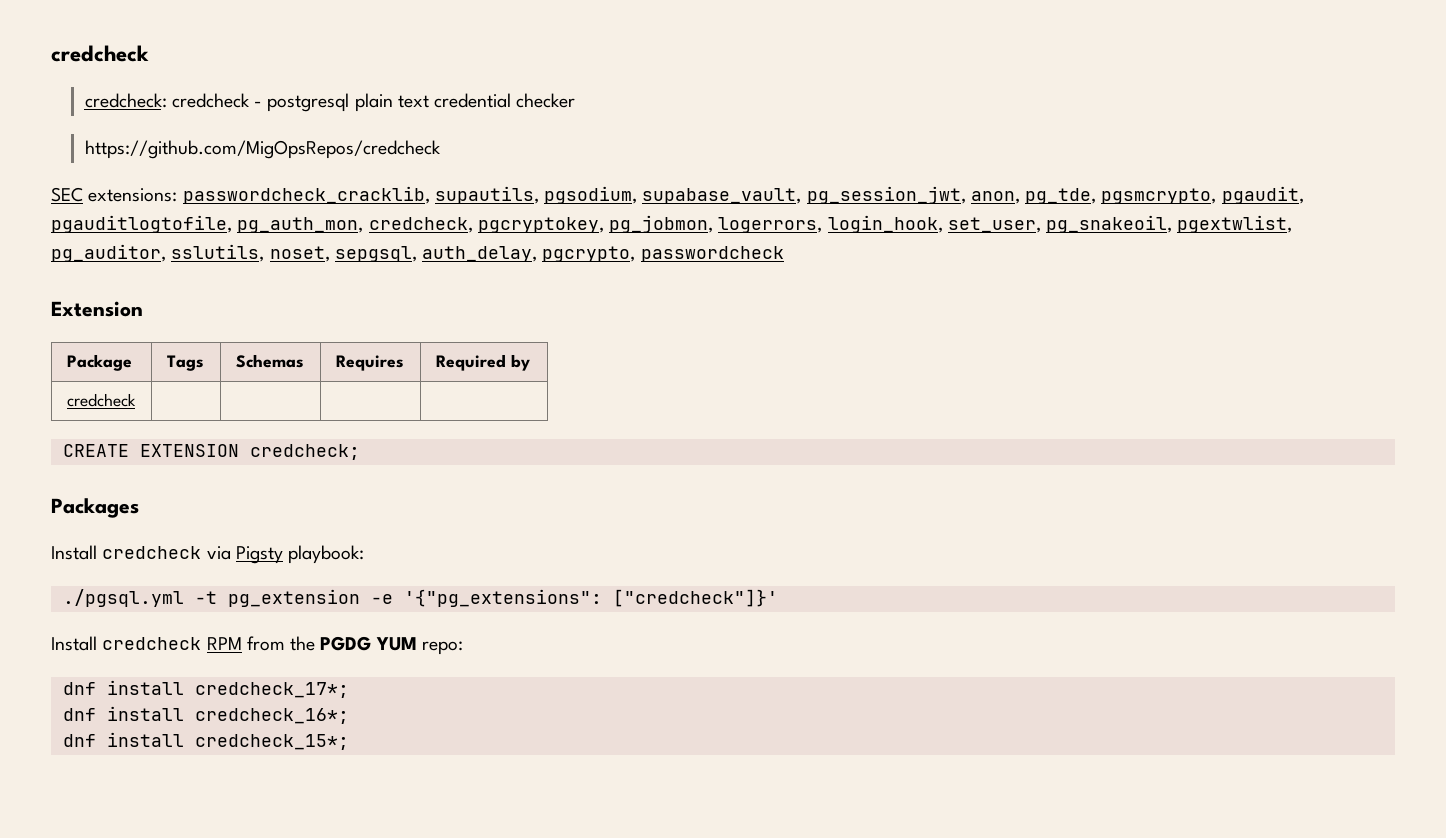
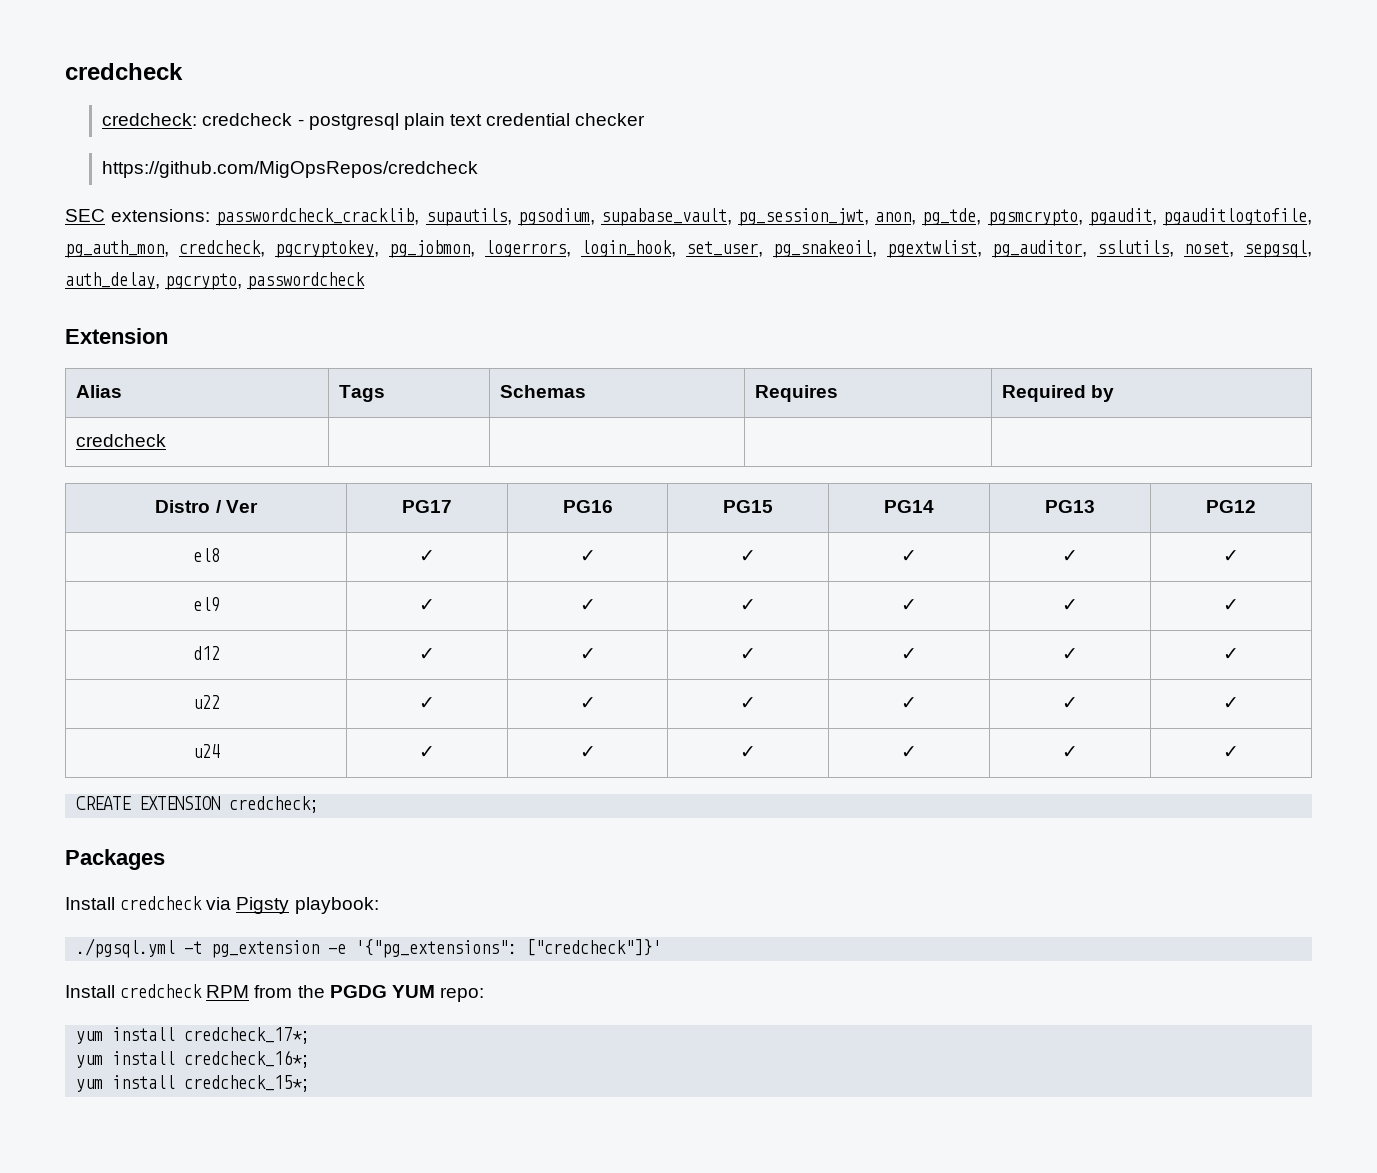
- Package | Tags | Schemas | Requires | Required by
+ Alias | Tags | Schemas | Requires | Required by
+ Distro / Ver | PG17 | PG16 | PG15 | PG14 | PG13 | PG12
+ el8 | ✓ | ✓ | ✓ | ✓ | ✓ | ✓
+ el9 | ✓ | ✓ | ✓ | ✓ | ✓ | ✓
+ d12 | ✓ | ✓ | ✓ | ✓ | ✓ | ✓
+ u22 | ✓ | ✓ | ✓ | ✓ | ✓ | ✓
+ u24 | ✓ | ✓ | ✓ | ✓ | ✓ | ✓
- dnf install credcheck_17*;
+ yum install credcheck_17*;
- dnf install credcheck_16*;
+ yum install credcheck_16*;
- dnf install credcheck_15*;
+ yum install credcheck_15*;

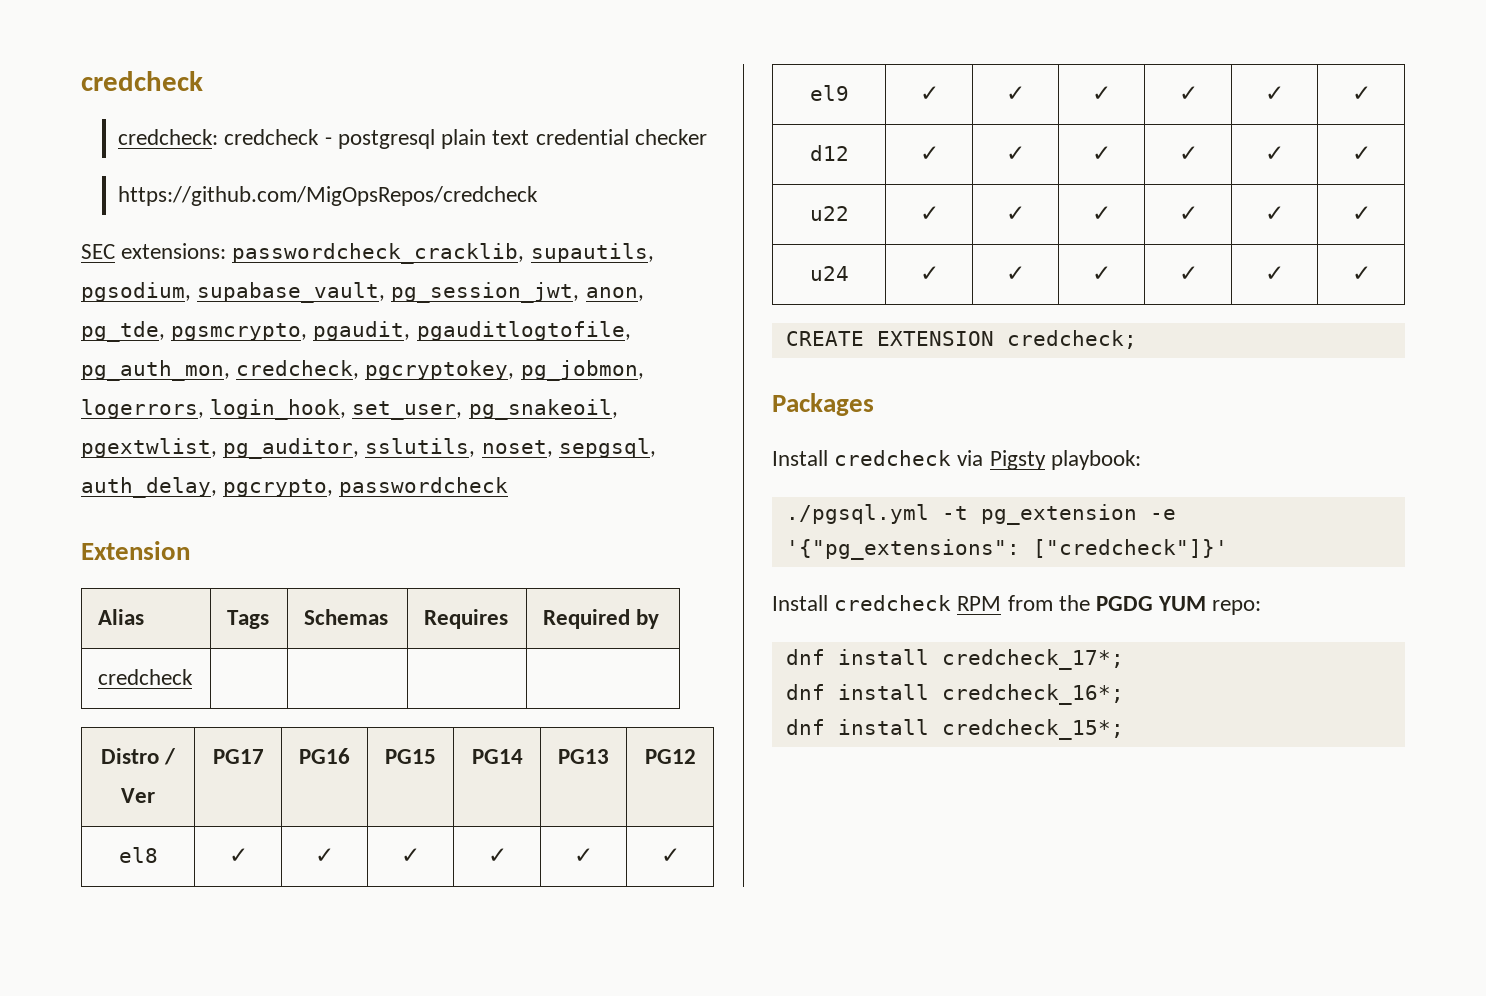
- yum install credcheck_17*;
+ dnf install credcheck_17*;
- yum install credcheck_16*;
+ dnf install credcheck_16*;
- yum install credcheck_15*;
+ dnf install credcheck_15*;

